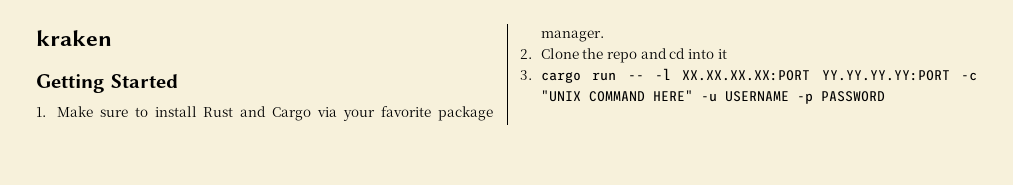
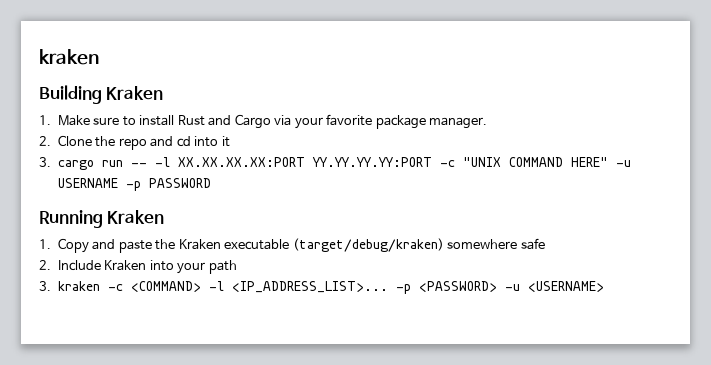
- Getting Started
+ Building Kraken
+ Running Kraken
+ 1. Copy and paste the Kraken executable (target/debug/kraken) somewhere safe
+ 2. Include Kraken into your path
+ 3. kraken -c <COMMAND> -l <IP_ADDRESS_LIST>... -p <PASSWORD> -u <USERNAME>

